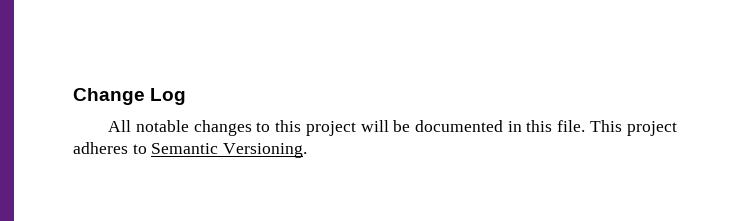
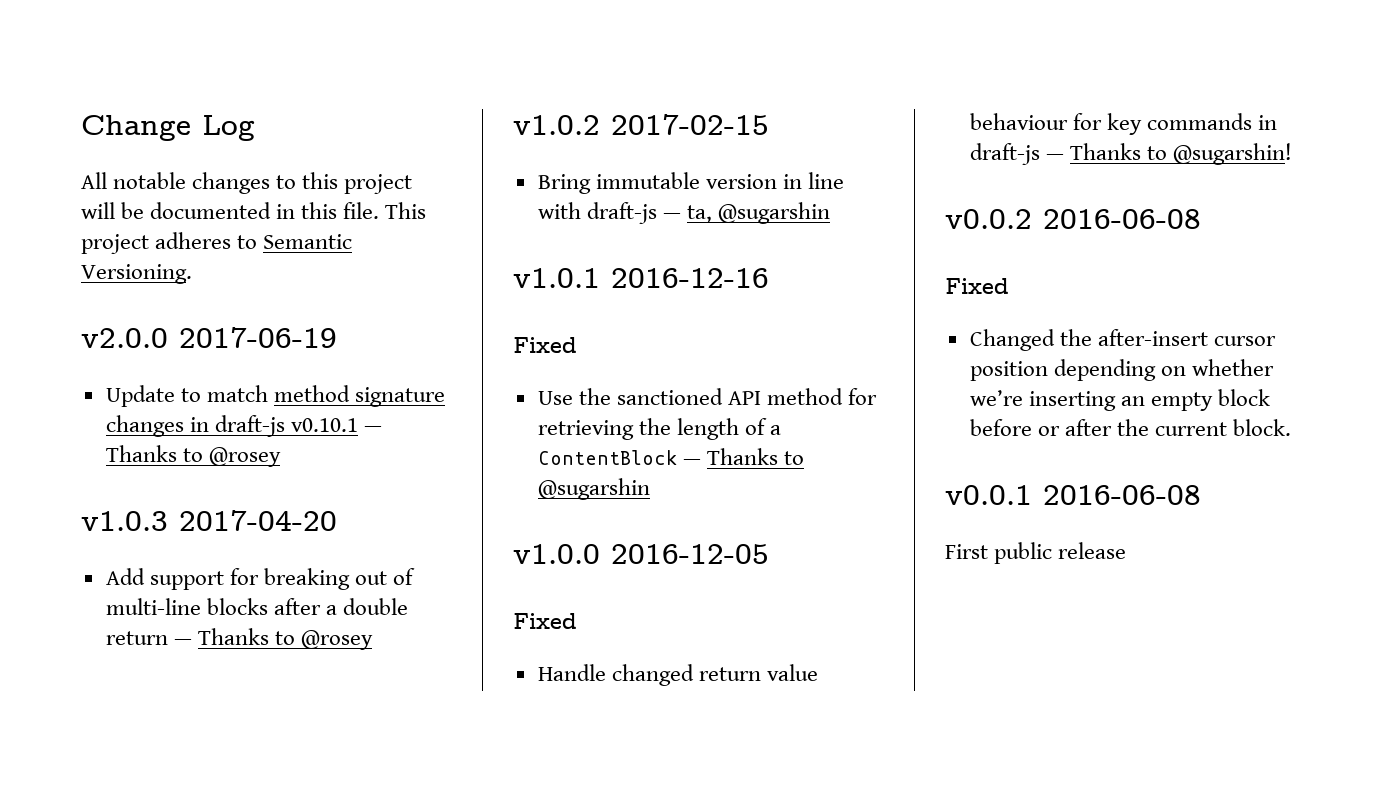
+ v2.0.0 2017-06-19
+ Update to match method signature changes in draft-js v0.10.1 — Thanks to @rosey
+ v1.0.3 2017-04-20
+ Add support for breaking out of multi-line blocks after a double return — Thanks to @rosey
+ v1.0.2 2017-02-15
+ Bring immutable version in line with draft-js — ta, @sugarshin
+ v1.0.1 2016-12-16
+ Fixed
+ Use the sanctioned API method for retrieving the length of a ContentBlock — Thanks to @sugarshin
+ v1.0.0 2016-12-05
+ Fixed
+ Handle changed return value behaviour for key commands in draft-js — Thanks to @sugarshin!
+ v0.0.2 2016-06-08
+ Fixed
+ Changed the after-insert cursor position depending on whether we’re inserting an empty block before or after the current block.
+ v0.0.1 2016-06-08
+ First public release

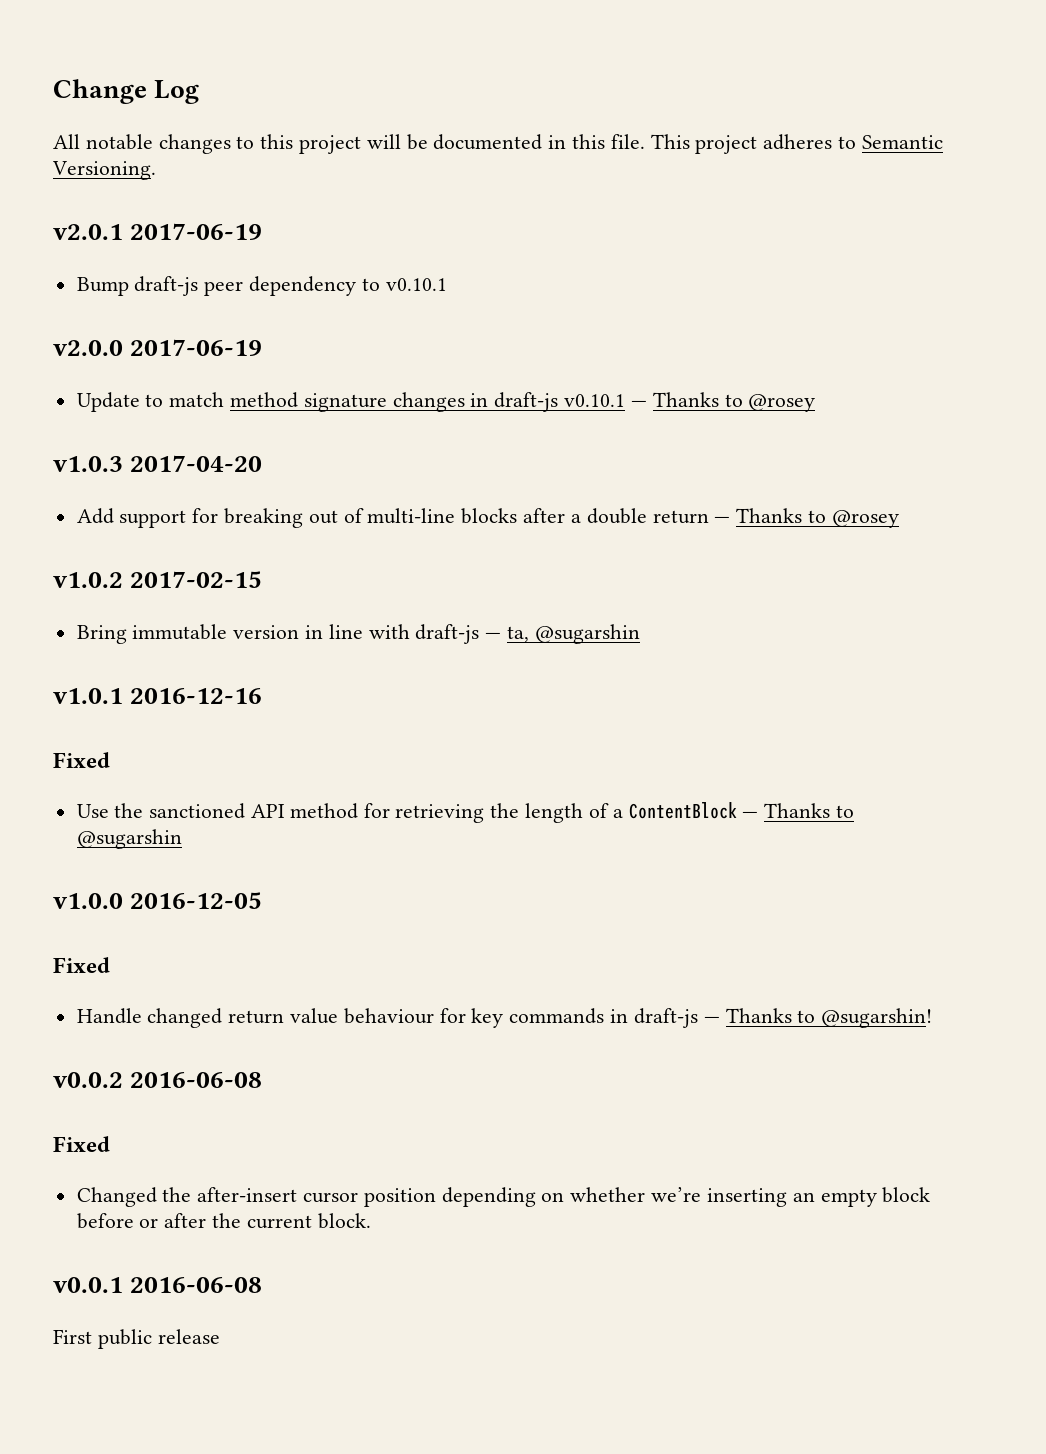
+ v2.0.1 2017-06-19
+ Bump draft-js peer dependency to v0.10.1

